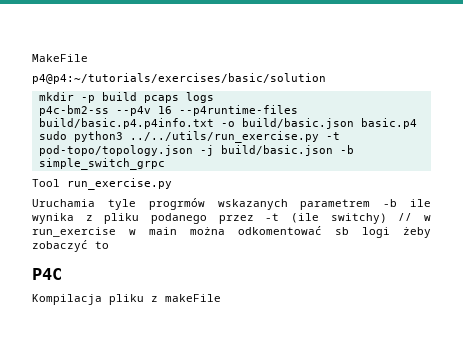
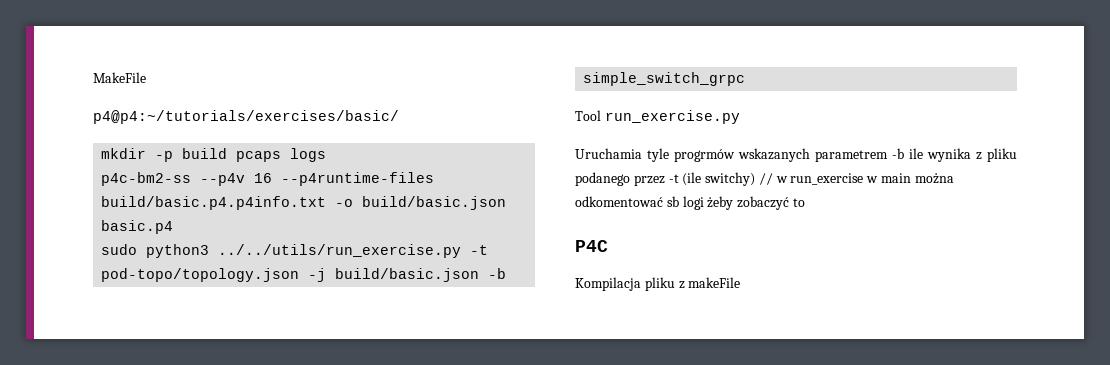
- p4@p4:~/tutorials/exercises/basic/solution
+ p4@p4:~/tutorials/exercises/basic/

